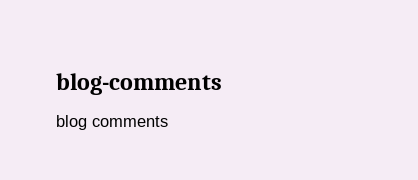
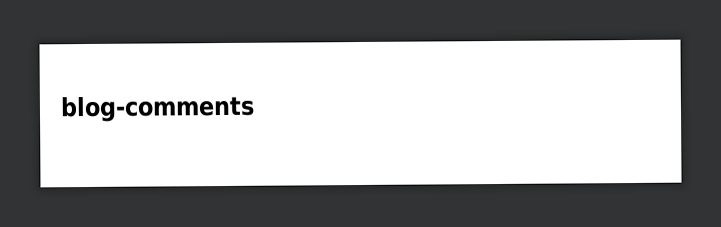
- blog comments

